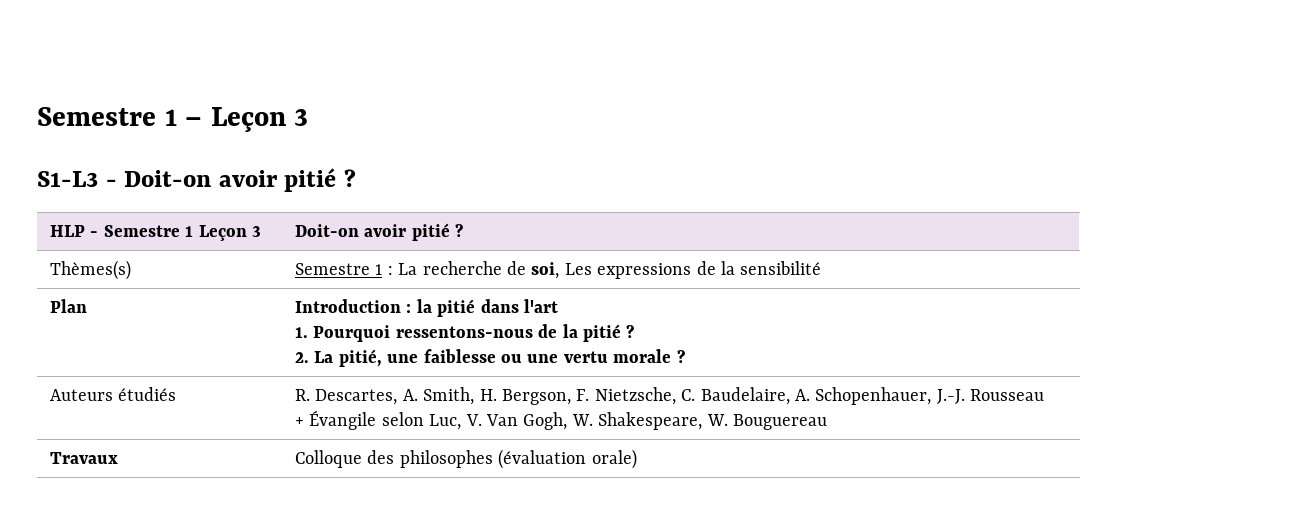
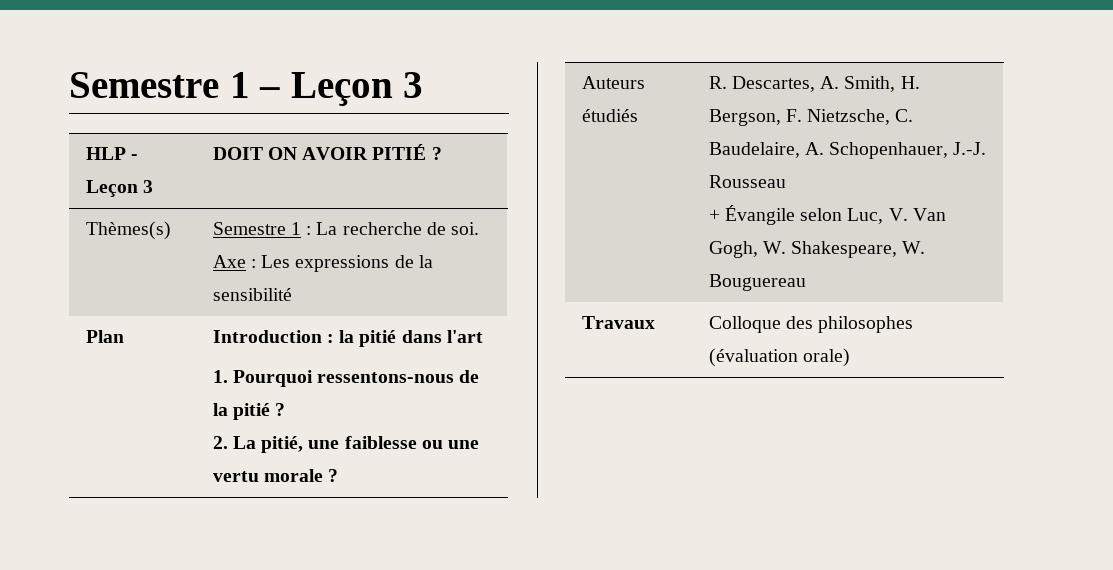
- S1-L3 - Doit-on avoir pitié ?
- HLP - Semestre 1 Leçon 3 | Doit-on avoir pitié ?
+ HLP - Leçon 3 | DOIT ON AVOIR PITIÉ ?
- Thèmes(s) | Semestre 1 : La recherche de soi, Les expressions de la sensibilité
+ Thèmes(s) | Semestre 1 : La recherche de soi. Axe : Les expressions de la sensibilité

